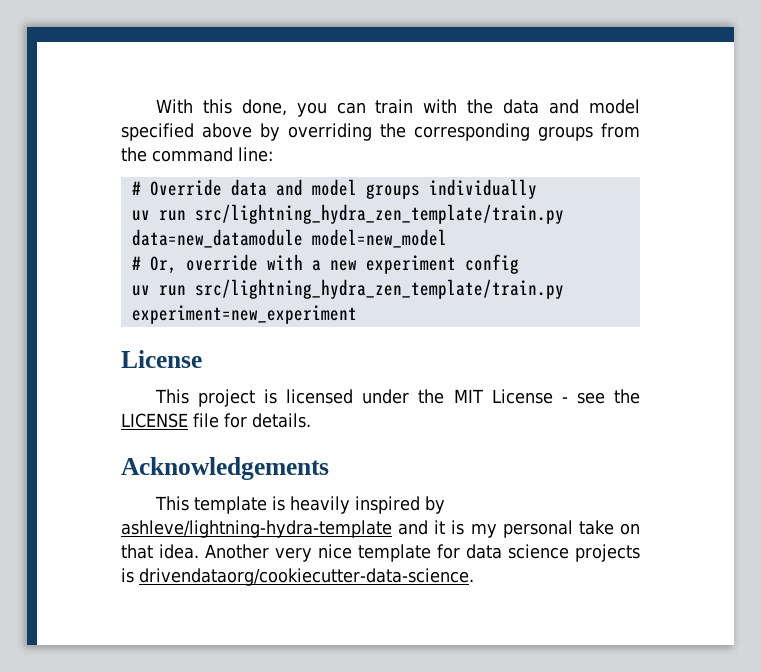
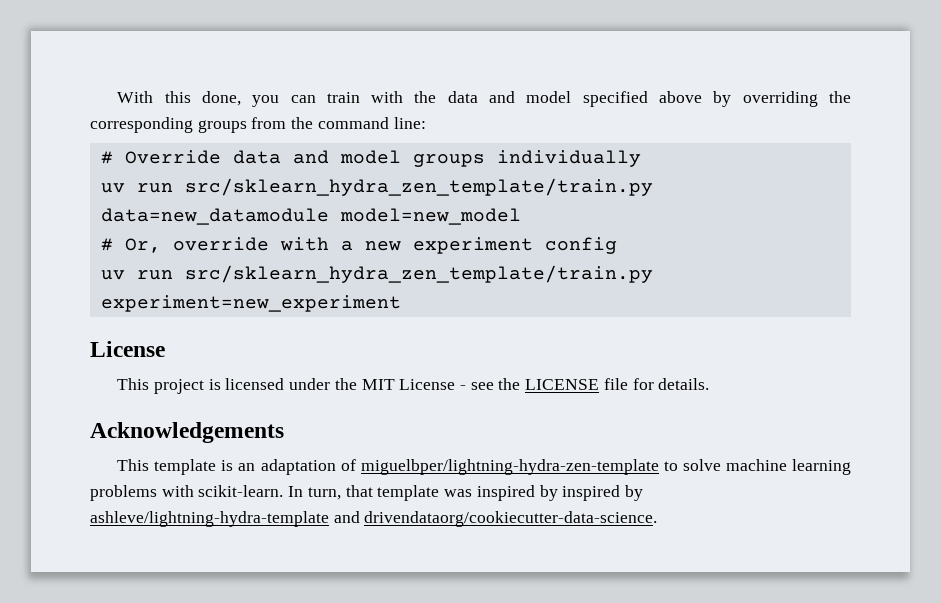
- uv run src/lightning_hydra_zen_template/train.py data=new_datamodule model=new_model
+ uv run src/sklearn_hydra_zen_template/train.py data=new_datamodule model=new_model
- uv run src/lightning_hydra_zen_template/train.py experiment=new_experiment
+ uv run src/sklearn_hydra_zen_template/train.py experiment=new_experiment
- This template is heavily inspired by ashleve/lightning-hydra-template and it is my personal take on that idea. Another very nice template for data science projects is drivendataorg/cookiecutter-data-science.
+ This template is an adaptation of miguelbper/lightning-hydra-zen-template to solve machine learning problems with scikit-learn. In turn, that template was inspired by inspired by ashleve/lightning-hydra-template and drivendataorg/cookiecutter-data-science.

